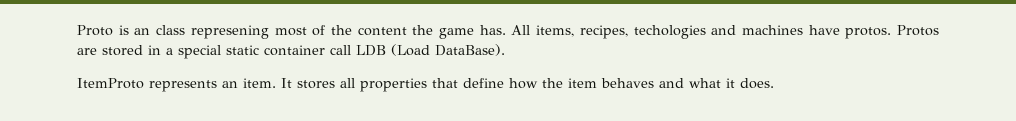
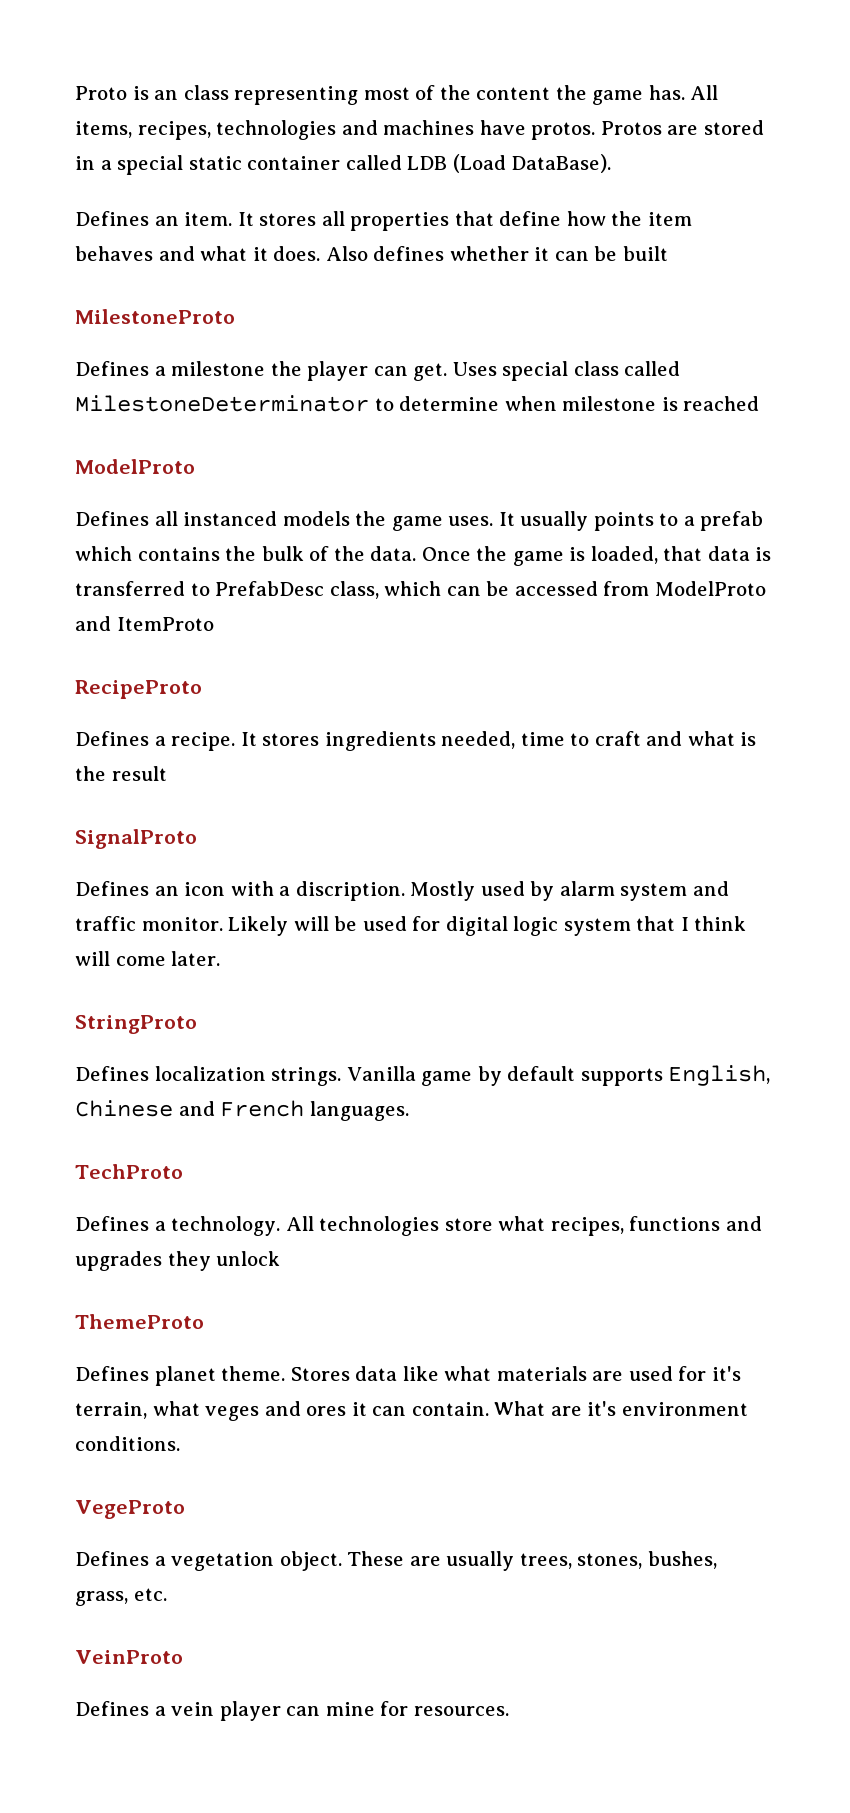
- Proto is an class represening most of the content the game has.
+ Proto is an class representing most of the content the game has.
- All items, recipes, techologies and machines have protos.
+ All items, recipes, technologies and machines have protos.
- Protos are stored in a special static container call LDB (Load DataBase).
+ Protos are stored in a special static container called LDB (Load DataBase).
- ItemProto represents an item.
+ Defines an item.
+ Also defines whether it can be built
+ MilestoneProto
+ Defines a milestone the player can get. Uses special class called MilestoneDeterminator to determine when milestone is reached
+ ModelProto
+ Defines all instanced models the game uses. It usually points to a prefab which contains the bulk of the data. Once the game is loaded, that data is transferred to PrefabDesc class, which can be accessed from ModelProto and ItemProto
+ RecipeProto
+ Defines a recipe. It stores ingredients needed, time to craft and what is the result
+ SignalProto
+ Defines an icon with a discription. Mostly used by alarm system and traffic monitor. Likely will be used for digital logic system that I think will come later.
+ StringProto
+ Defines localization strings. Vanilla game by default supports English, Chinese and French languages.
+ TechProto
+ Defines a technology. All technologies store what recipes, functions and upgrades they unlock
+ ThemeProto
+ Defines planet theme. Stores data like what materials are used for it's terrain, what veges and ores it can contain. What are it's environment conditions.
+ VegeProto
+ Defines a vegetation object. These are usually trees, stones, bushes, grass, etc.
+ VeinProto
+ Defines a vein player can mine for resources.

